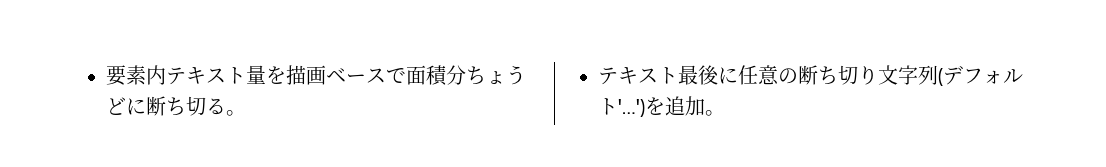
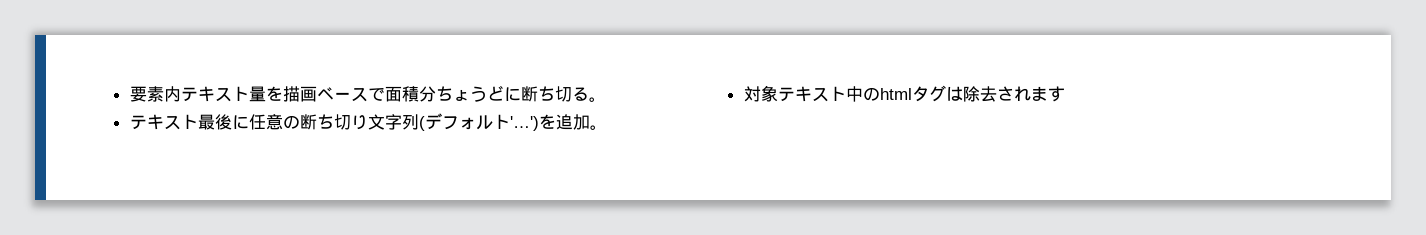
+ 対象テキスト中のhtmlタグは除去されます

